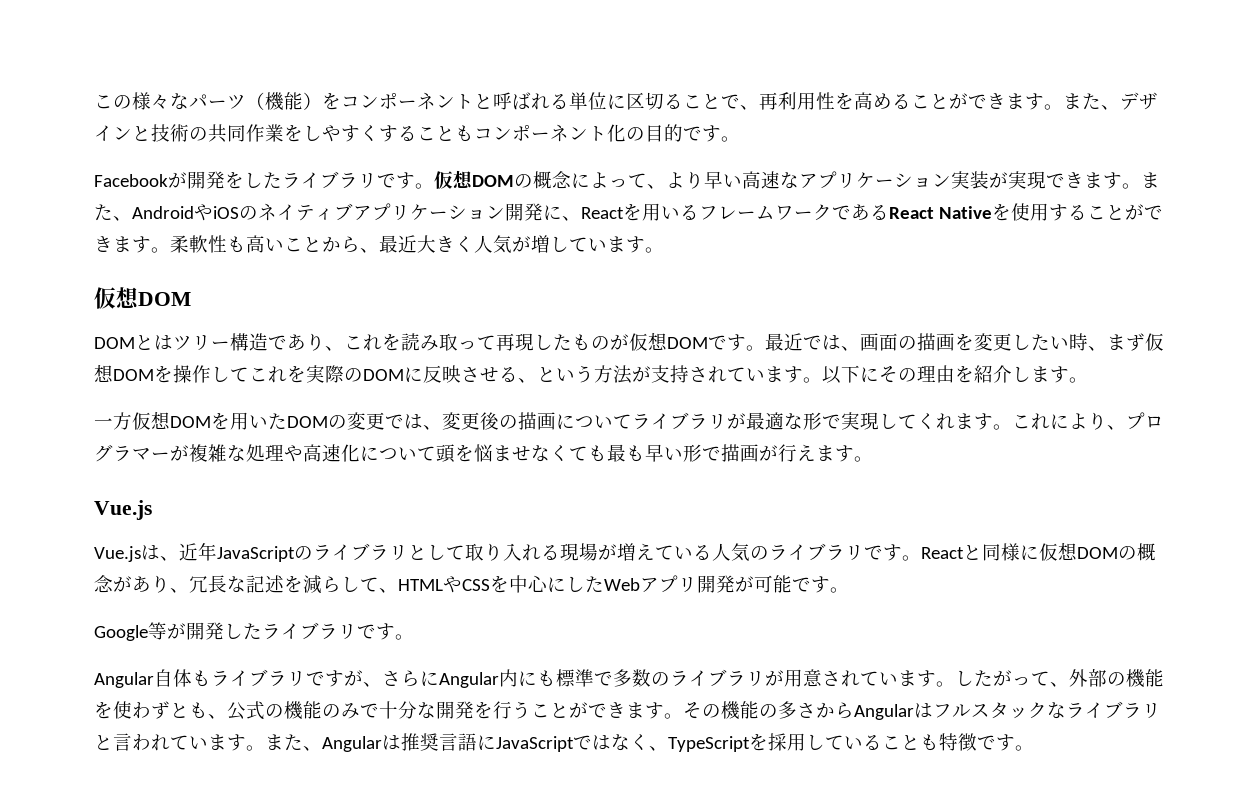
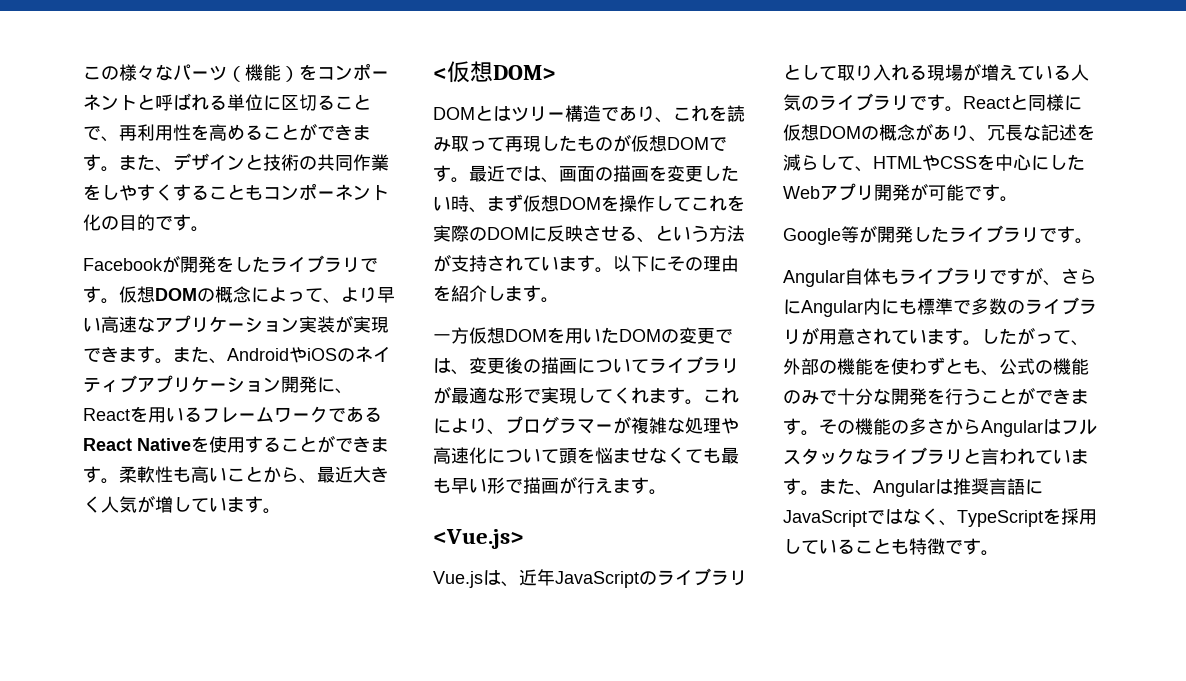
  柔軟性も高いことから、最近大きく人気が増しています。
- 仮想DOM
+ <仮想DOM>
  これにより、プログラマーが複雑な処理や高速化について頭を悩ませなくても最も早い形で描画が行えます。
- Vue.js
+ <Vue.js>

